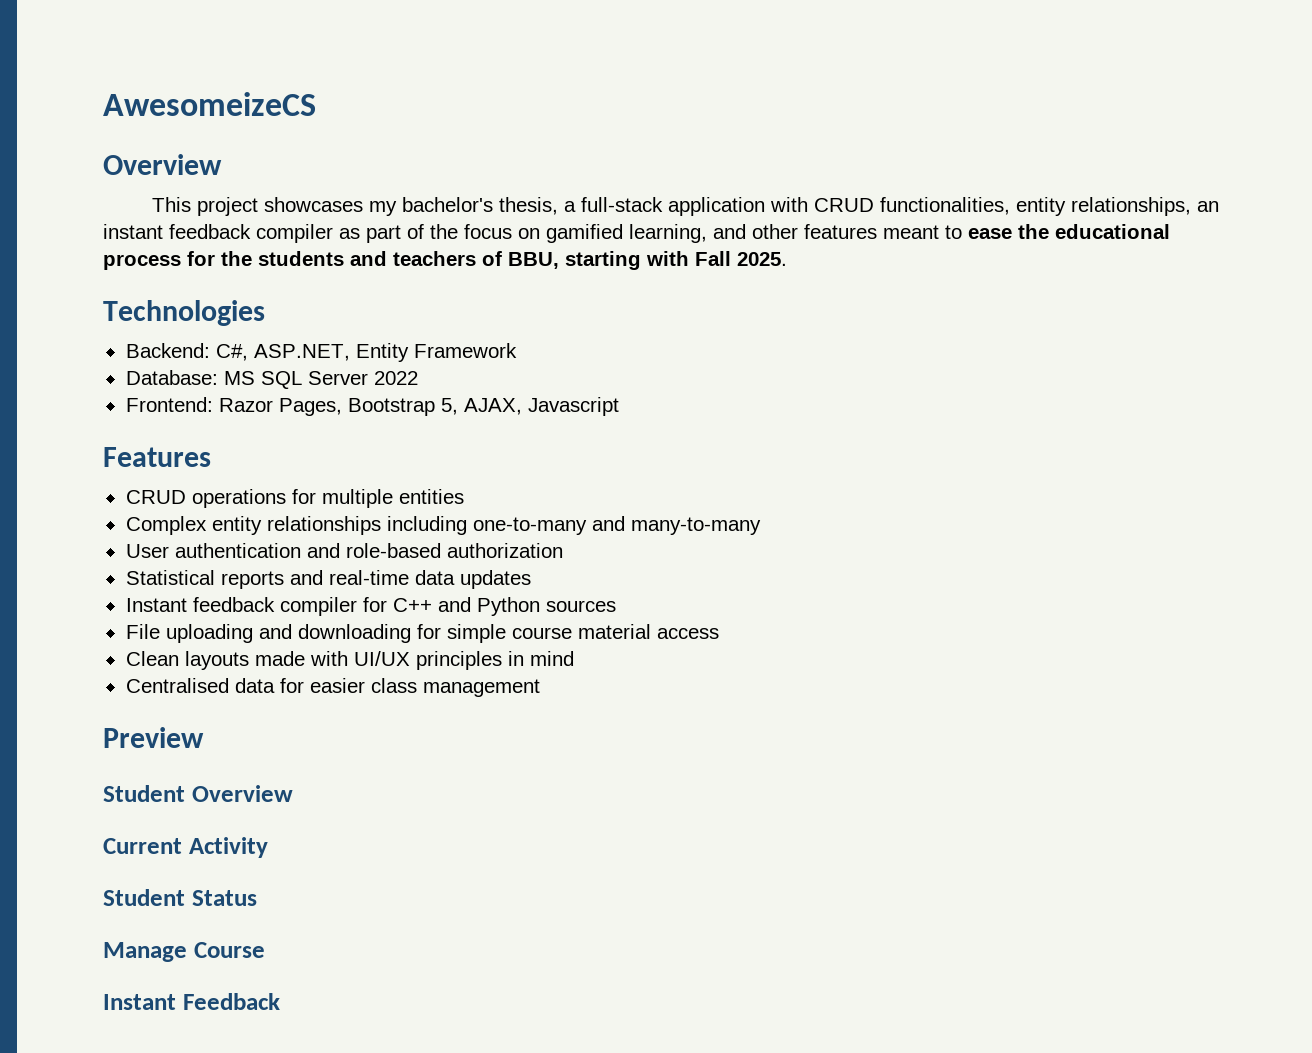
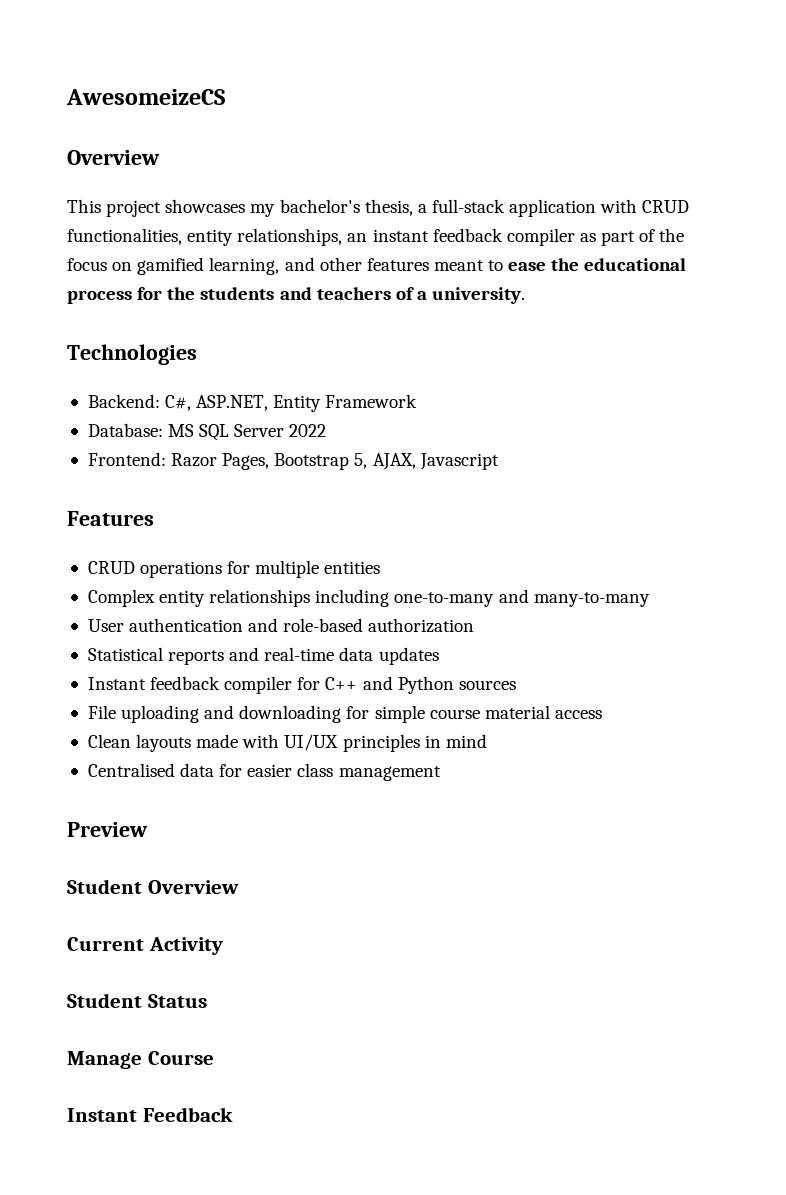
- This project showcases my bachelor's thesis, a full-stack application with CRUD functionalities, entity relationships, an instant feedback compiler as part of the focus on gamified learning, and other features meant to ease the educational process for the students and teachers of BBU, starting with Fall 2025.
+ This project showcases my bachelor's thesis, a full-stack application with CRUD functionalities, entity relationships, an instant feedback compiler as part of the focus on gamified learning, and other features meant to ease the educational process for the students and teachers of a university.

